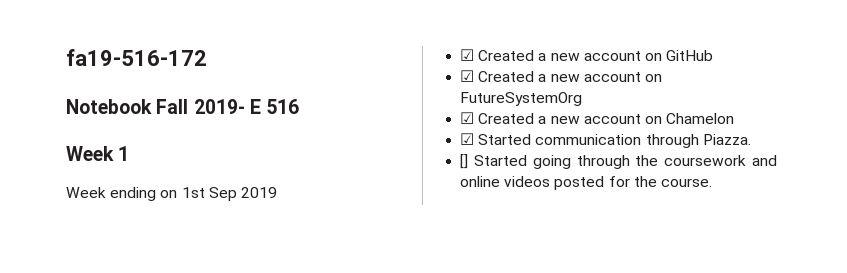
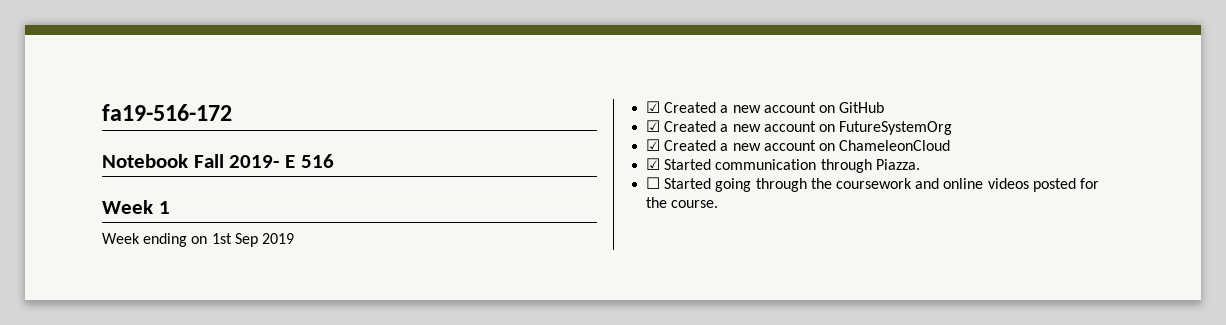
- ☑ Created a new account on Chamelon
+ ☑ Created a new account on ChameleonCloud
- [] Started going through the coursework and online videos posted for the course.
+ ☐ Started going through the coursework and online videos posted for the course.

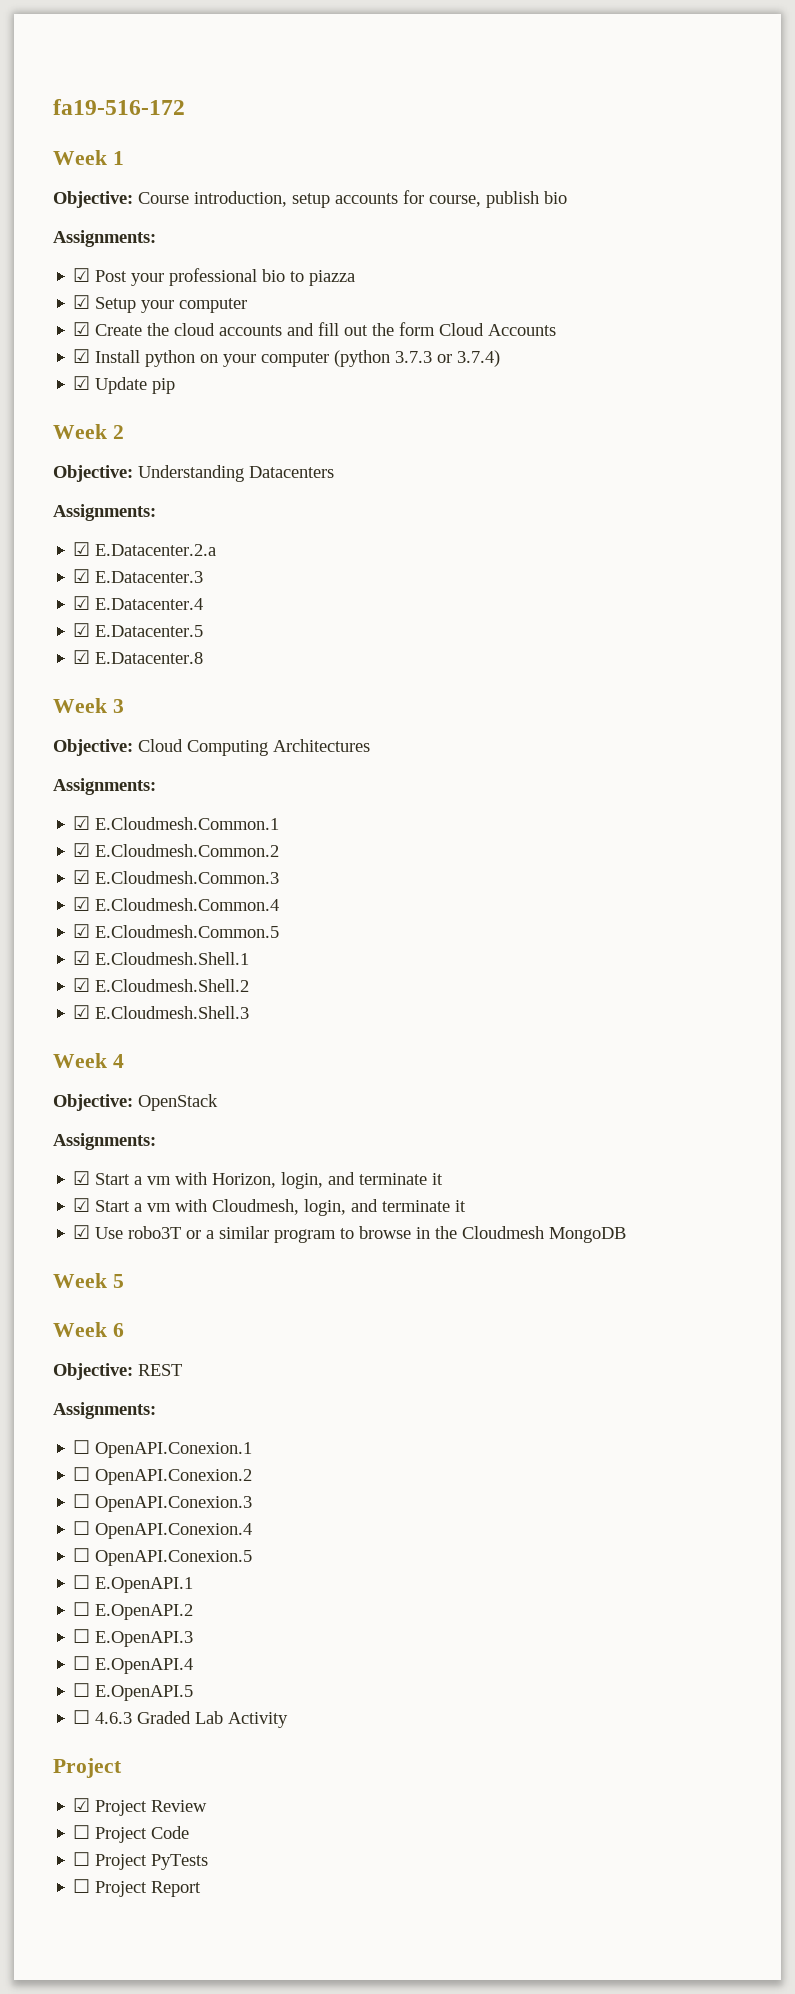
- Notebook Fall 2019- E 516
  Week 1
- Week ending on 1st Sep 2019
- ☑ Created a new account on GitHub
- ☑ Created a new account on FutureSystemOrg
- ☑ Created a new account on ChameleonCloud
- ☑ Started communication through Piazza.
- ☐ Started going through the coursework and online videos posted for the course.
+ Objective: Course introduction, setup accounts for course, publish bio
+ Assignments:
+ ☑ Post your professional bio to piazza
+ ☑ Setup your computer
+ ☑ Create the cloud accounts and fill out the form Cloud Accounts
+ ☑ Install python on your computer (python 3.7.3 or 3.7.4)
+ ☑ Update pip
+ Week 2
+ Objective: Understanding Datacenters
+ Assignments:
+ ☑ E.Datacenter.2.a
+ ☑ E.Datacenter.3
+ ☑ E.Datacenter.4
+ ☑ E.Datacenter.5
+ ☑ E.Datacenter.8
+ Week 3
+ Objective: Cloud Computing Architectures
+ Assignments:
+ ☑ E.Cloudmesh.Common.1
+ ☑ E.Cloudmesh.Common.2
+ ☑ E.Cloudmesh.Common.3
+ ☑ E.Cloudmesh.Common.4
+ ☑ E.Cloudmesh.Common.5
+ ☑ E.Cloudmesh.Shell.1
+ ☑ E.Cloudmesh.Shell.2
+ ☑ E.Cloudmesh.Shell.3
+ Week 4
+ Objective: OpenStack
+ Assignments:
+ ☑ Start a vm with Horizon, login, and terminate it
+ ☑ Start a vm with Cloudmesh, login, and terminate it
+ ☑ Use robo3T or a similar program to browse in the Cloudmesh MongoDB
+ Week 5
+ Week 6
+ Objective: REST
+ Assignments:
+ ☐ OpenAPI.Conexion.1
+ ☐ OpenAPI.Conexion.2
+ ☐ OpenAPI.Conexion.3
+ ☐ OpenAPI.Conexion.4
+ ☐ OpenAPI.Conexion.5
+ ☐ E.OpenAPI.1
+ ☐ E.OpenAPI.2
+ ☐ E.OpenAPI.3
+ ☐ E.OpenAPI.4
+ ☐ E.OpenAPI.5
+ ☐ 4.6.3 Graded Lab Activity
+ Project
+ ☑ Project Review
+ ☐ Project Code
+ ☐ Project PyTests
+ ☐ Project Report

